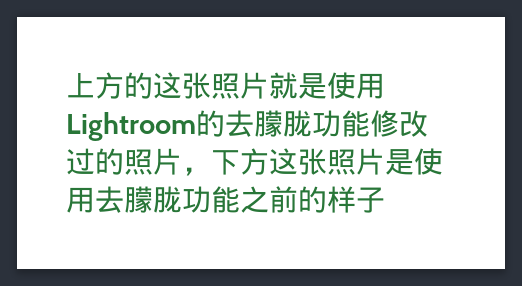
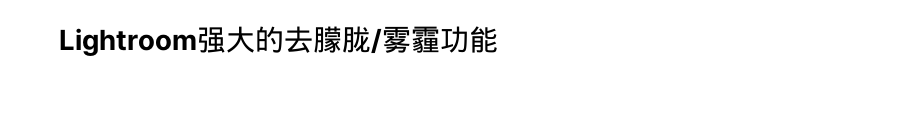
- 上方的这张照片就是使用Lightroom的去朦胧功能修改过的照片，下方这张照片是使用去朦胧功能之前的样子
+ Lightroom强大的去朦胧/雾霾功能

